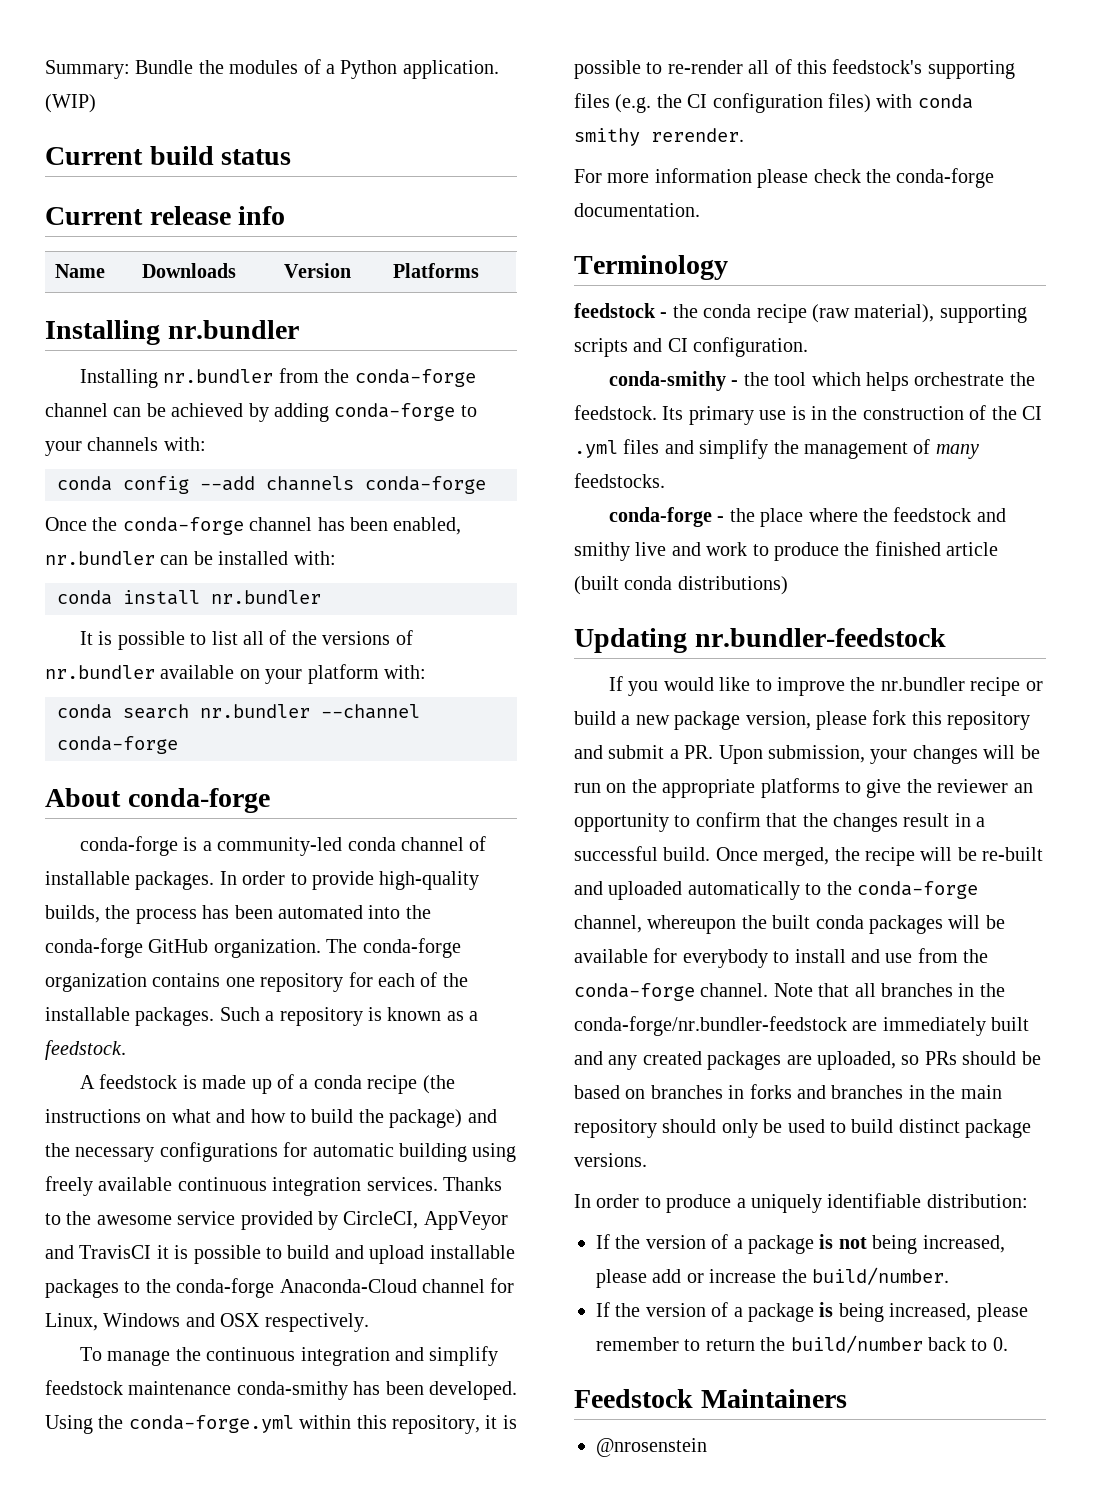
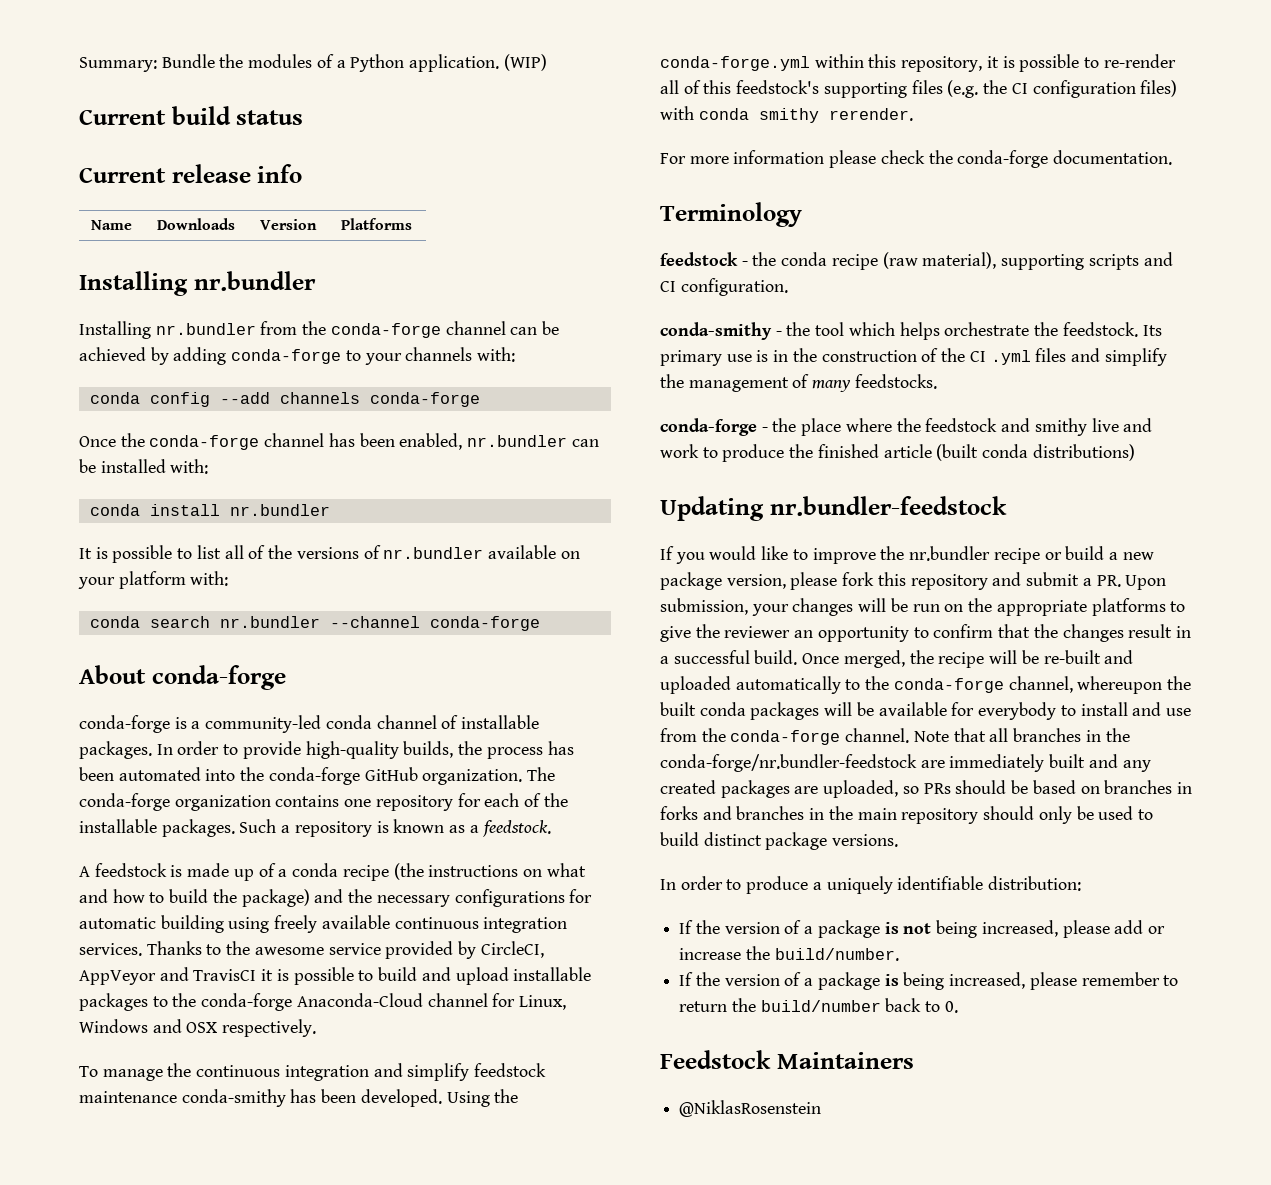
- @nrosenstein
+ @NiklasRosenstein

